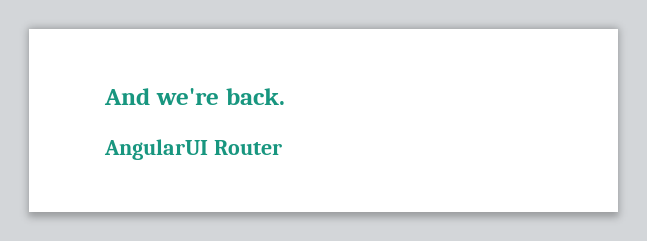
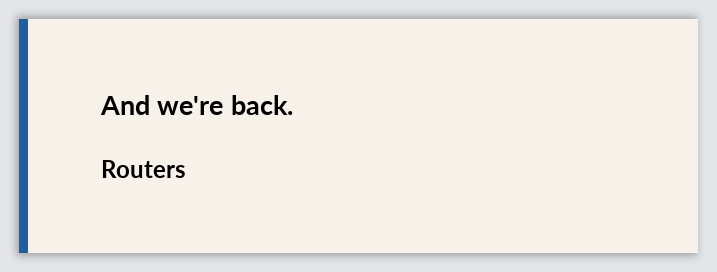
- AngularUI Router
+ Routers

